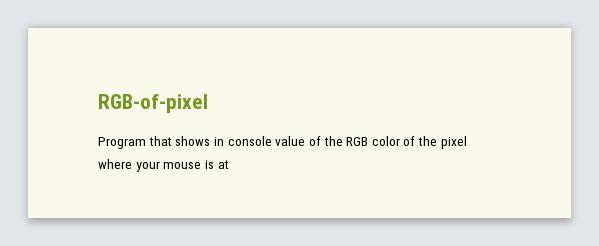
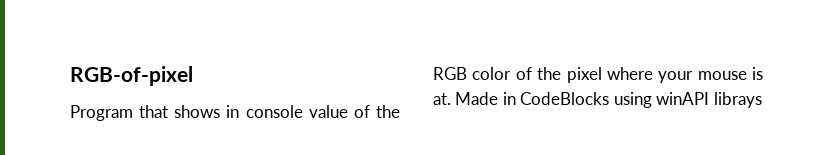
- Program that shows in console value of the RGB color of the pixel where your mouse is at
+ Program that shows in console value of the RGB color of the pixel where your mouse is at. Made in CodeBlocks using winAPI librays

